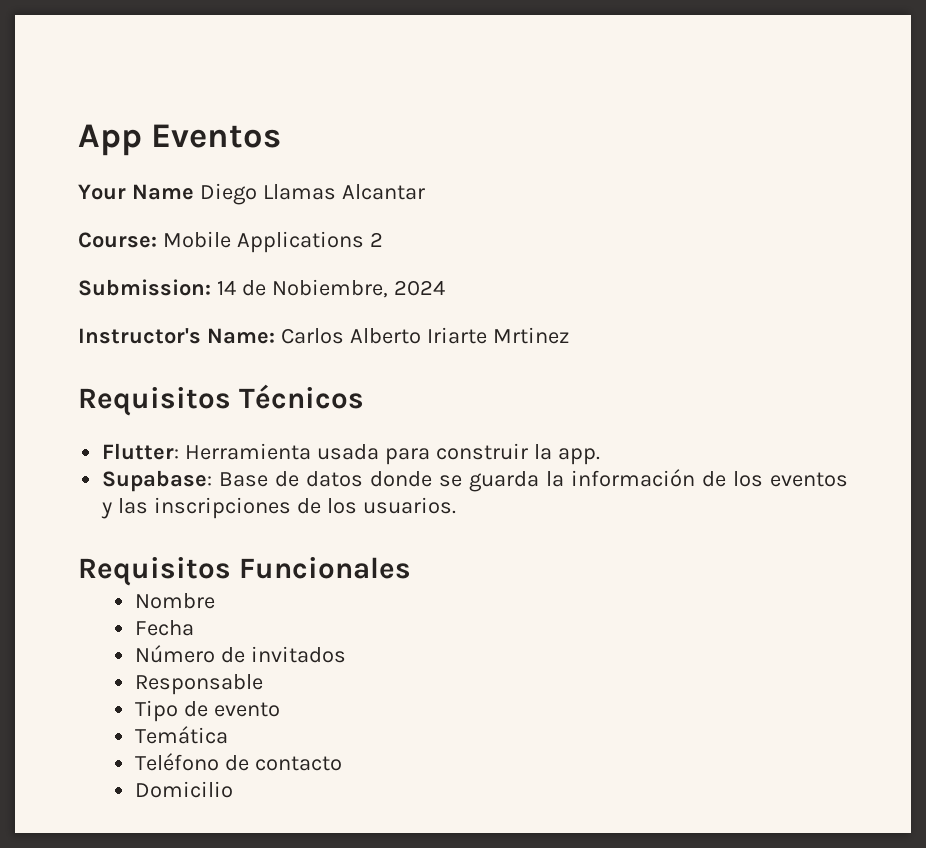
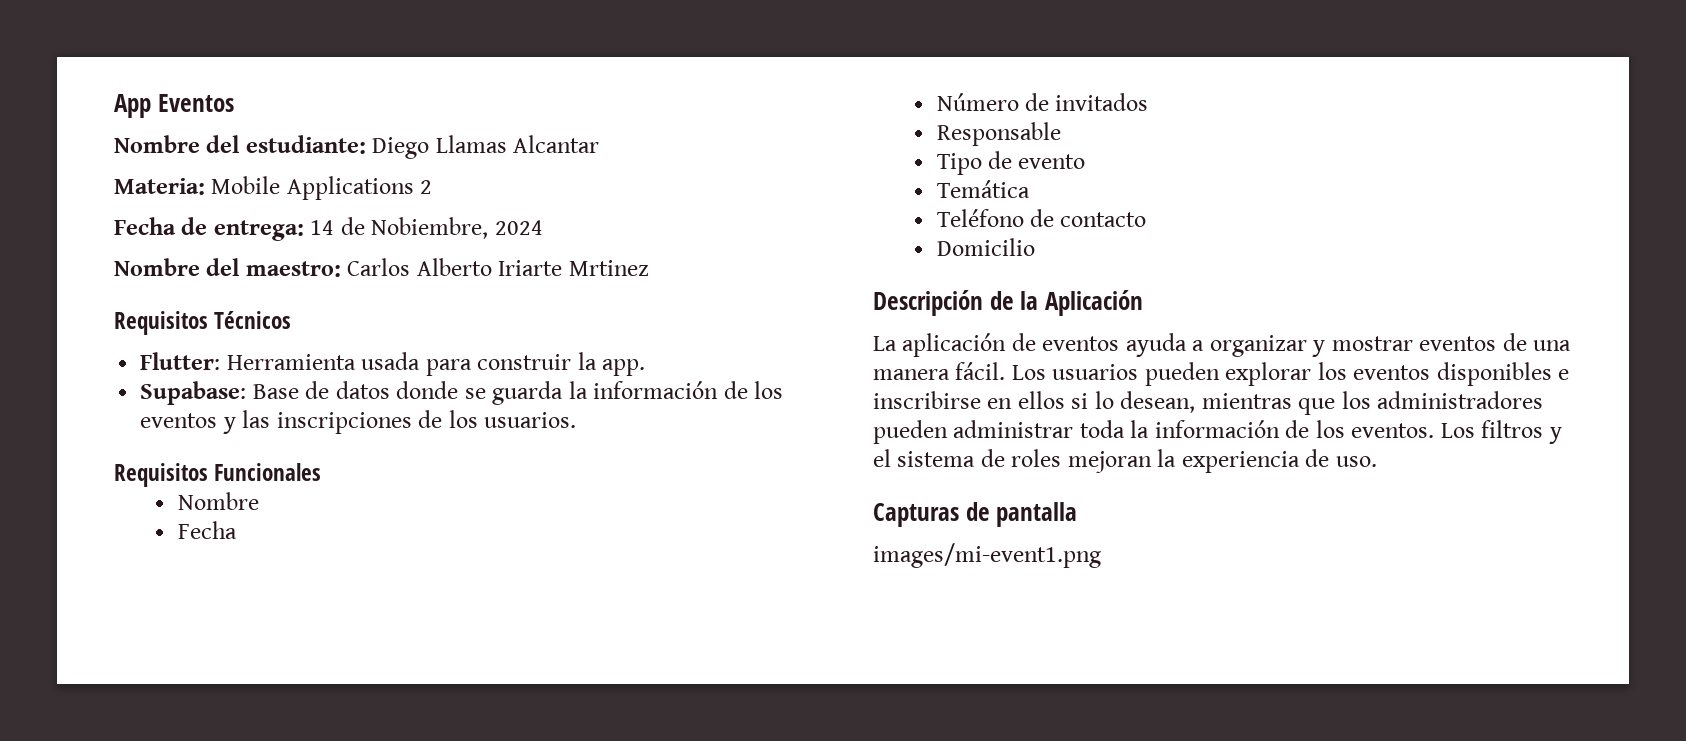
- Your Name Diego Llamas Alcantar
+ Nombre del estudiante: Diego Llamas Alcantar
- Course: Mobile Applications 2
+ Materia: Mobile Applications 2
- Submission: 14 de Nobiembre, 2024
+ Fecha de entrega: 14 de Nobiembre, 2024
- Instructor's Name: Carlos Alberto Iriarte Mrtinez
+ Nombre del maestro: Carlos Alberto Iriarte Mrtinez
+ Descripción de la Aplicación
+ La aplicación de eventos ayuda a organizar y mostrar eventos de una manera fácil. Los usuarios pueden explorar los eventos disponibles e inscribirse en ellos si lo desean, mientras que los administradores pueden administrar toda la información de los eventos. Los filtros y el sistema de roles mejoran la experiencia de uso.
+ Capturas de pantalla
+ images/mi-event1.png

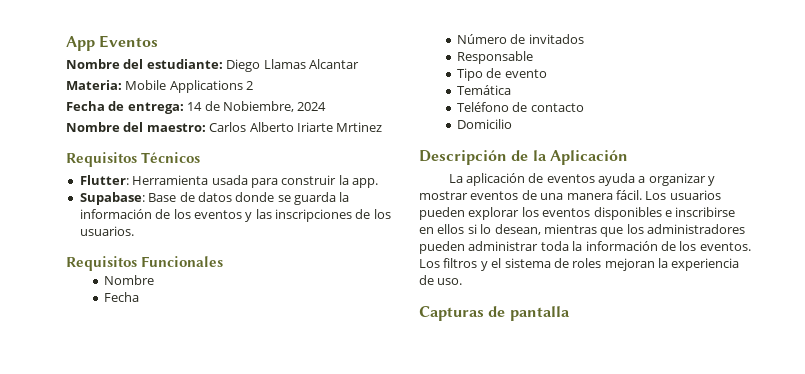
- images/mi-event1.png

